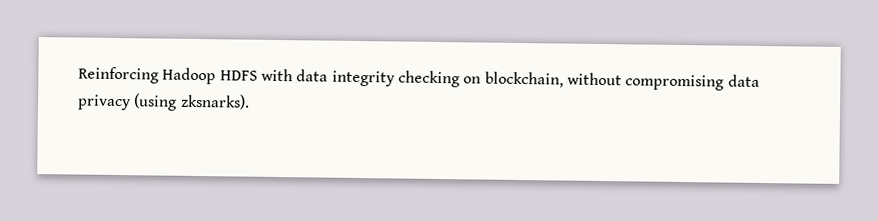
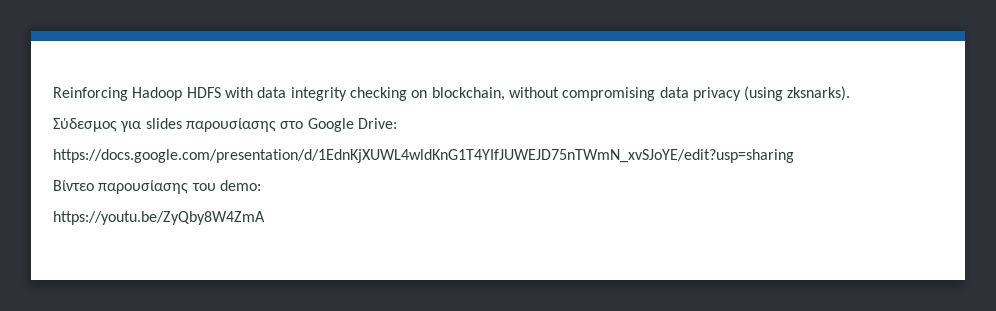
+ Σύδεσμος για slides παρουσίασης στο Google Drive:
+ https://docs.google.com/presentation/d/1EdnKjXUWL4wldKnG1T4YIfJUWEJD75nTWmN_xvSJoYE/edit?usp=sharing
+ Βίντεο παρουσίασης του demo:
+ https://youtu.be/ZyQby8W4ZmA

